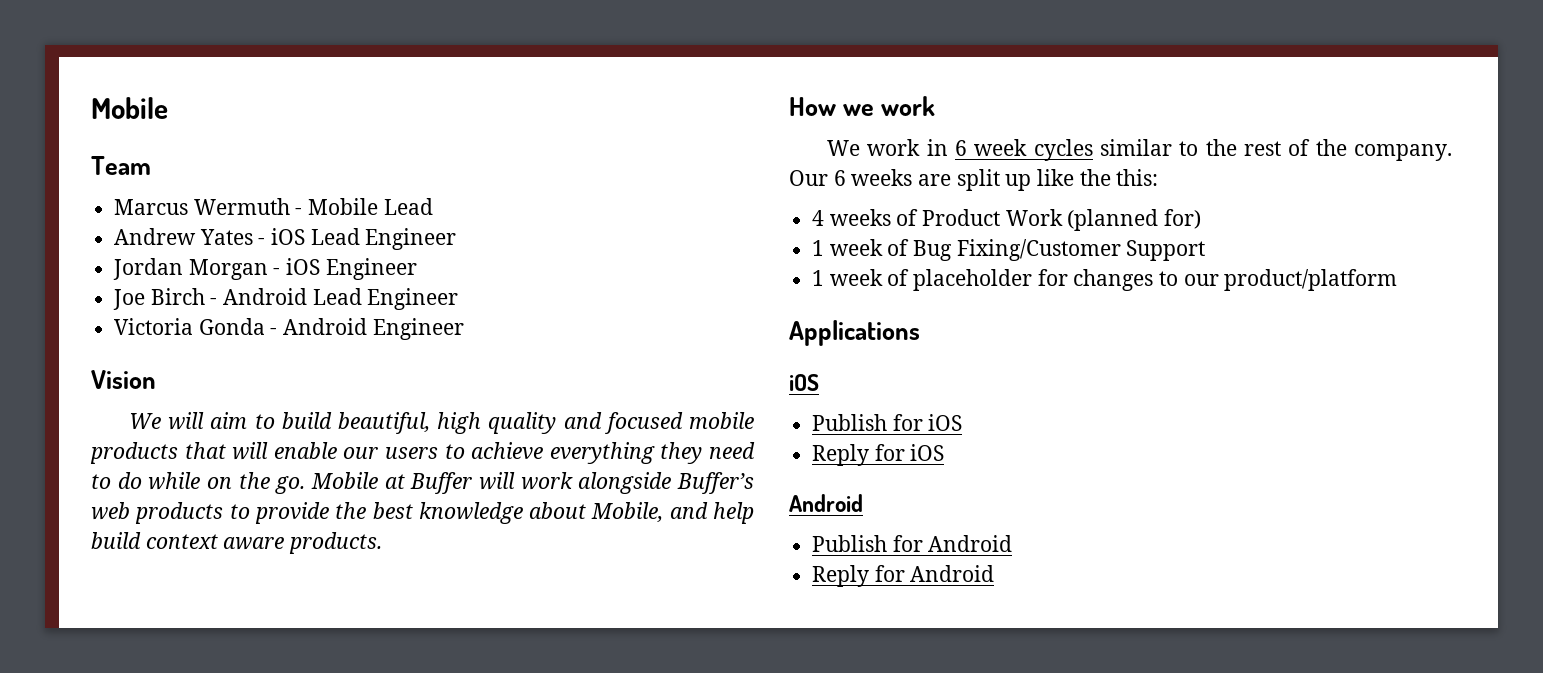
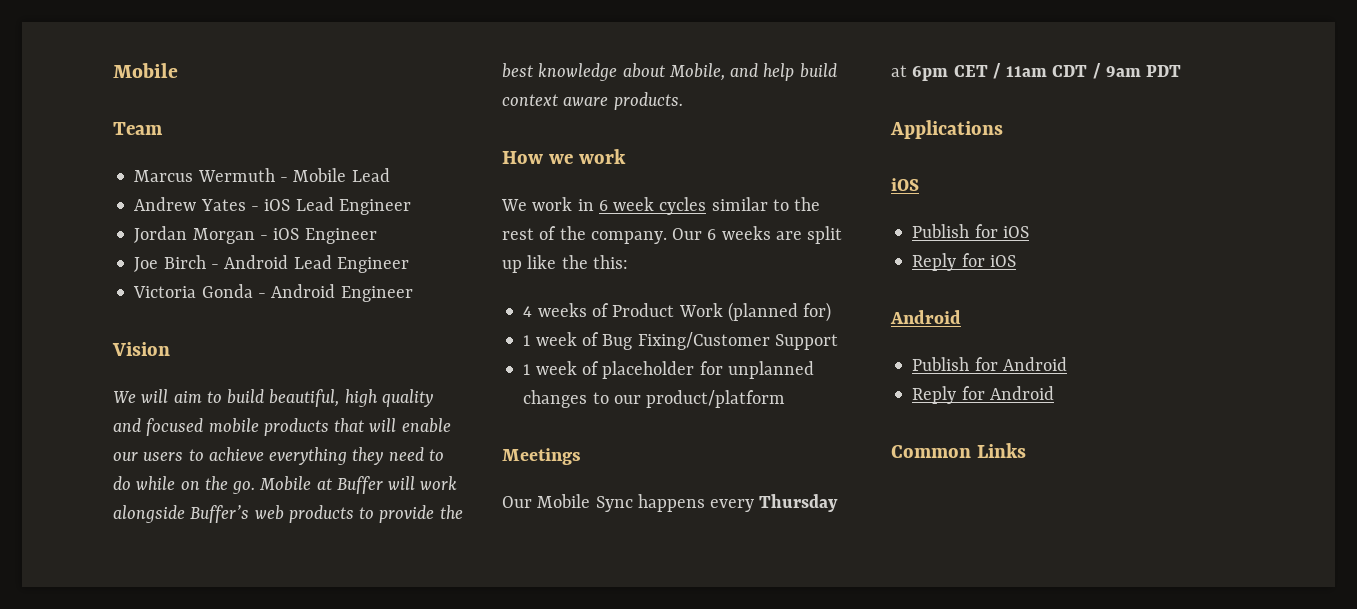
- 1 week of placeholder for changes to our product/platform
+ 1 week of placeholder for unplanned changes to our product/platform
+ Meetings
+ Our Mobile Sync happens every Thursday at 6pm CET / 11am CDT / 9am PDT
+ Common Links

